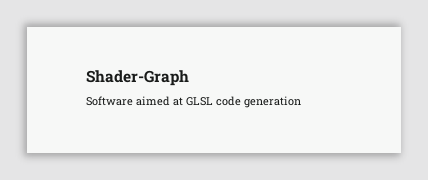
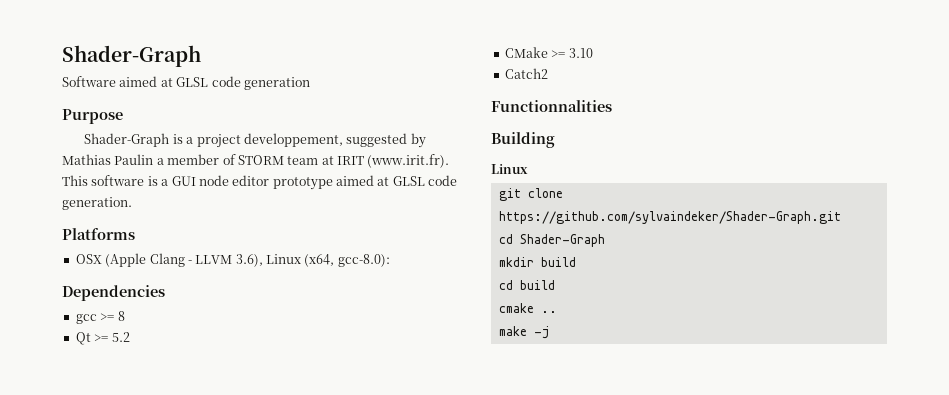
+ Purpose
+ Shader-Graph is a project developpement, suggested by Mathias Paulin a member of STORM team at IRIT (www.irit.fr). This software is a GUI node editor prototype aimed at GLSL code generation.
+ Platforms
+ OSX (Apple Clang - LLVM 3.6), Linux (x64, gcc-8.0):
+ Dependencies
+ gcc >= 8
+ Qt >= 5.2
+ CMake >= 3.10
+ Catch2
+ Functionnalities
+ Building
+ Linux
+ git clone https://github.com/sylvaindeker/Shader-Graph.git
+ cd Shader-Graph
+ mkdir build
+ cd build
+ cmake ..
+ make -j

